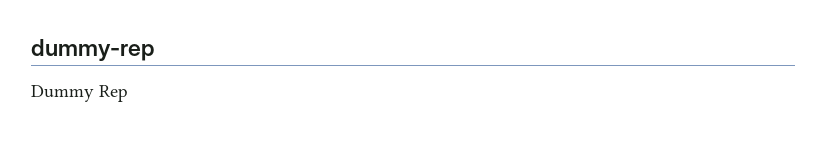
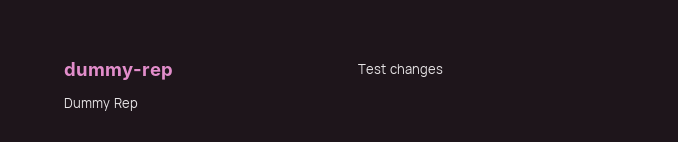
+ Test changes

